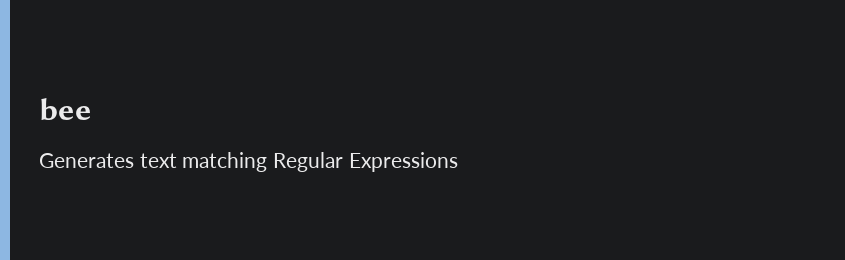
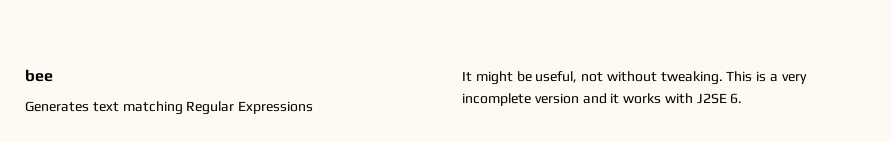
+ It might be useful, not without tweaking. This is a very incomplete version and it works with J2SE 6.

